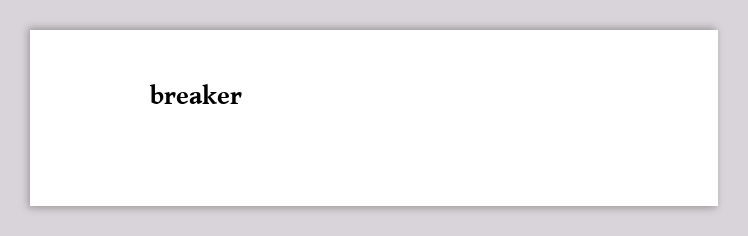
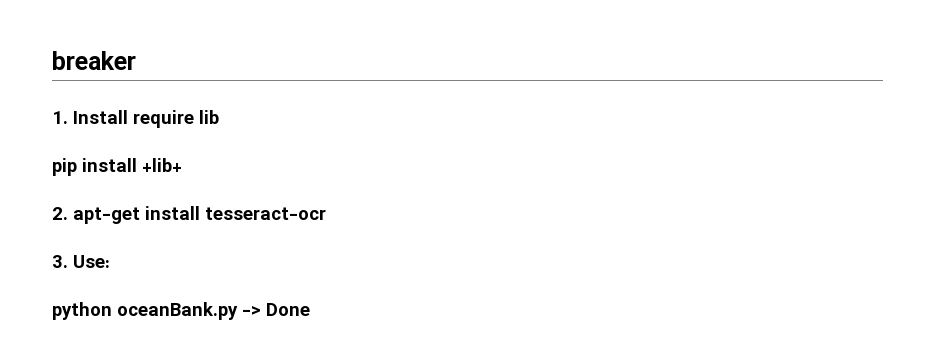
+ 1. Install require lib
+ pip install +lib+
+ 2. apt-get install tesseract-ocr
+ 3. Use:
+ python oceanBank.py -> Done

